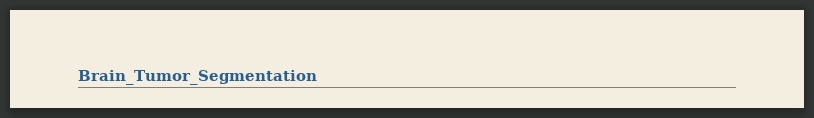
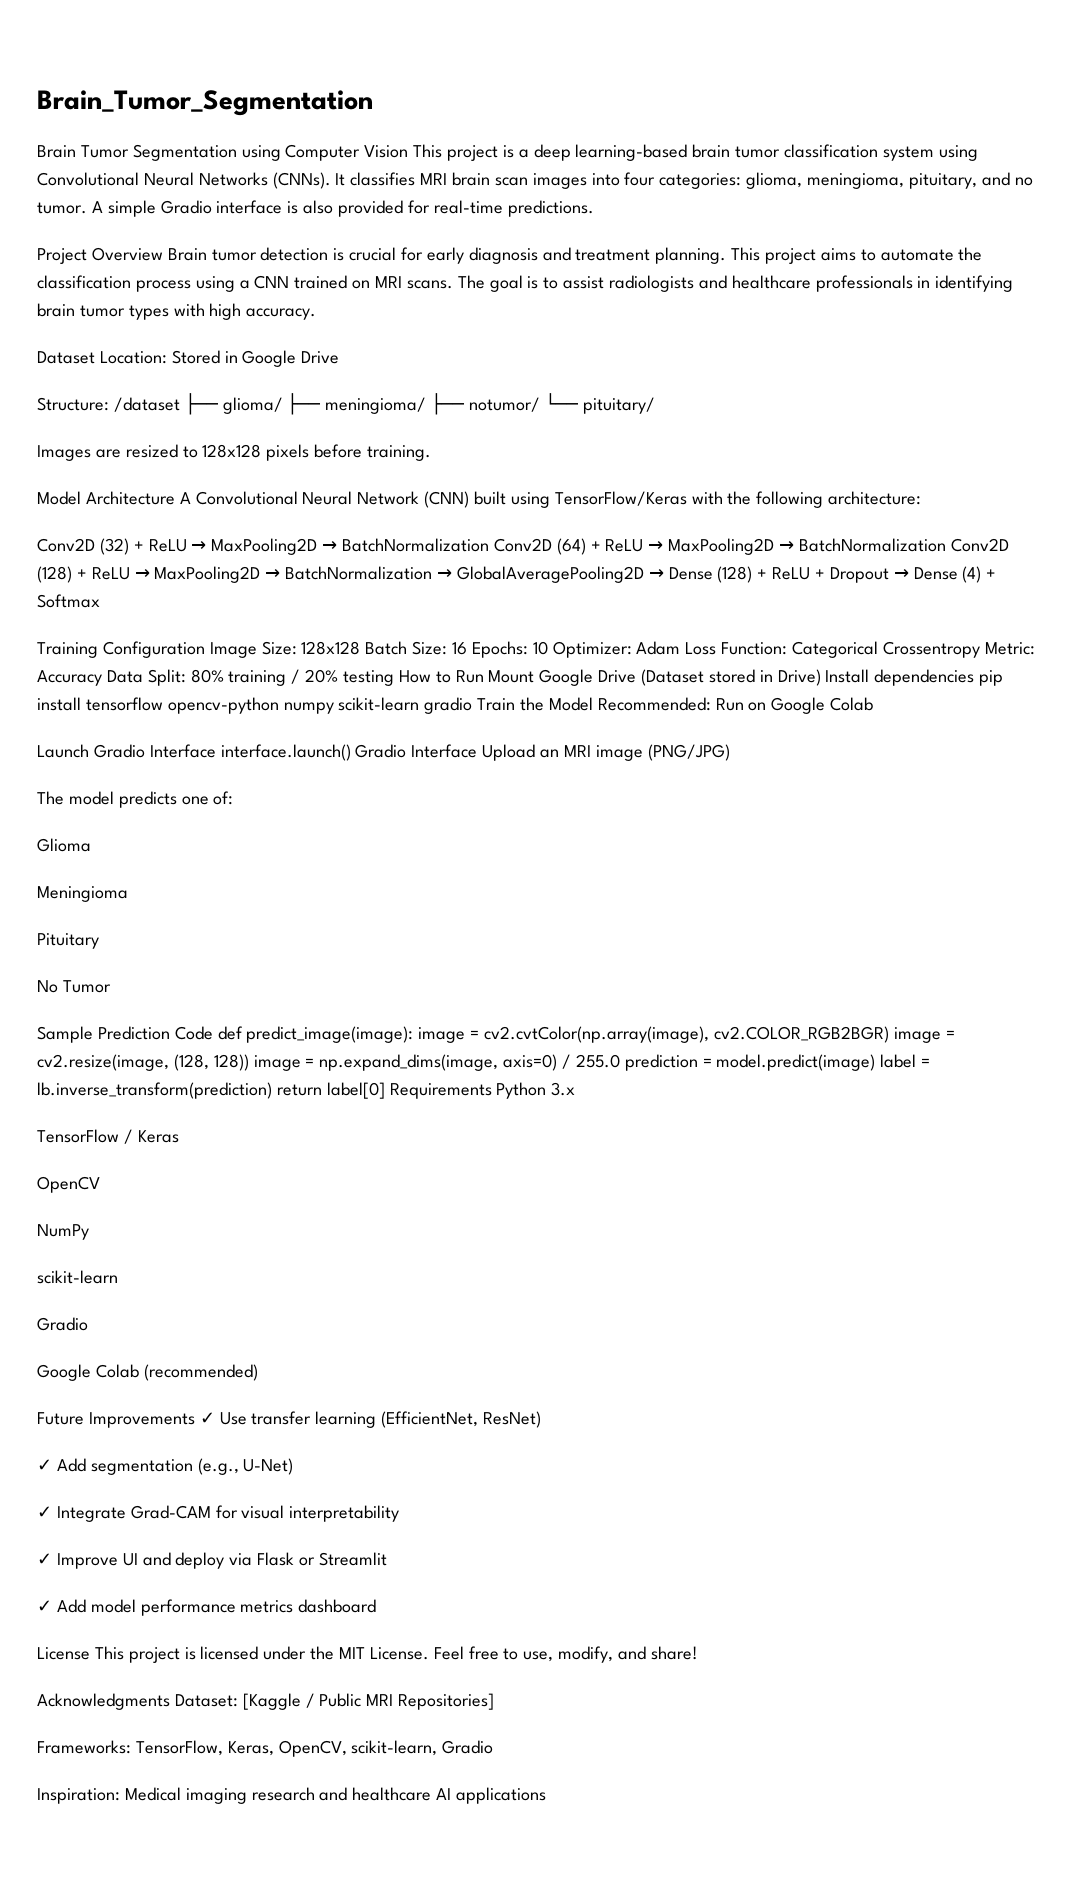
+ Brain Tumor Segmentation using Computer Vision This project is a deep learning-based brain tumor classification system using Convolutional Neural Networks (CNNs). It classifies MRI brain scan images into four categories: glioma, meningioma, pituitary, and no tumor. A simple Gradio interface is also provided for real-time predictions.
+ Project Overview Brain tumor detection is crucial for early diagnosis and treatment planning. This project aims to automate the classification process using a CNN trained on MRI scans. The goal is to assist radiologists and healthcare professionals in identifying brain tumor types with high accuracy.
+ Dataset Location: Stored in Google Drive
+ Structure: /dataset ├── glioma/ ├── meningioma/ ├── notumor/ └── pituitary/
+ Images are resized to 128x128 pixels before training.
+ Model Architecture A Convolutional Neural Network (CNN) built using TensorFlow/Keras with the following architecture:
+ Conv2D (32) + ReLU → MaxPooling2D → BatchNormalization Conv2D (64) + ReLU → MaxPooling2D → BatchNormalization Conv2D (128) + ReLU → MaxPooling2D → BatchNormalization → GlobalAveragePooling2D → Dense (128) + ReLU + Dropout → Dense (4) + Softmax
+ Training Configuration Image Size: 128x128 Batch Size: 16 Epochs: 10 Optimizer: Adam Loss Function: Categorical Crossentropy Metric: Accuracy Data Split: 80% training / 20% testing How to Run Mount Google Drive (Dataset stored in Drive) Install dependencies pip install tensorflow opencv-python numpy scikit-learn gradio Train the Model Recommended: Run on Google Colab
+ Launch Gradio Interface interface.launch() Gradio Interface Upload an MRI image (PNG/JPG)
+ The model predicts one of:
+ Glioma
+ Meningioma
+ Pituitary
+ No Tumor
+ Sample Prediction Code def predict_image(image): image = cv2.cvtColor(np.array(image), cv2.COLOR_RGB2BGR) image = cv2.resize(image, (128, 128)) image = np.expand_dims(image, axis=0) / 255.0 prediction = model.predict(image) label = lb.inverse_transform(prediction) return label[0] Requirements Python 3.x
+ TensorFlow / Keras
+ OpenCV
+ NumPy
+ scikit-learn
+ Gradio
+ Google Colab (recommended)
+ Future Improvements ✓ Use transfer learning (EfficientNet, ResNet)
+ ✓ Add segmentation (e.g., U-Net)
+ ✓ Integrate Grad-CAM for visual interpretability
+ ✓ Improve UI and deploy via Flask or Streamlit
+ ✓ Add model performance metrics dashboard
+ License This project is licensed under the MIT License. Feel free to use, modify, and share!
+ Acknowledgments Dataset: [Kaggle / Public MRI Repositories]
+ Frameworks: TensorFlow, Keras, OpenCV, scikit-learn, Gradio
+ Inspiration: Medical imaging research and healthcare AI applications

